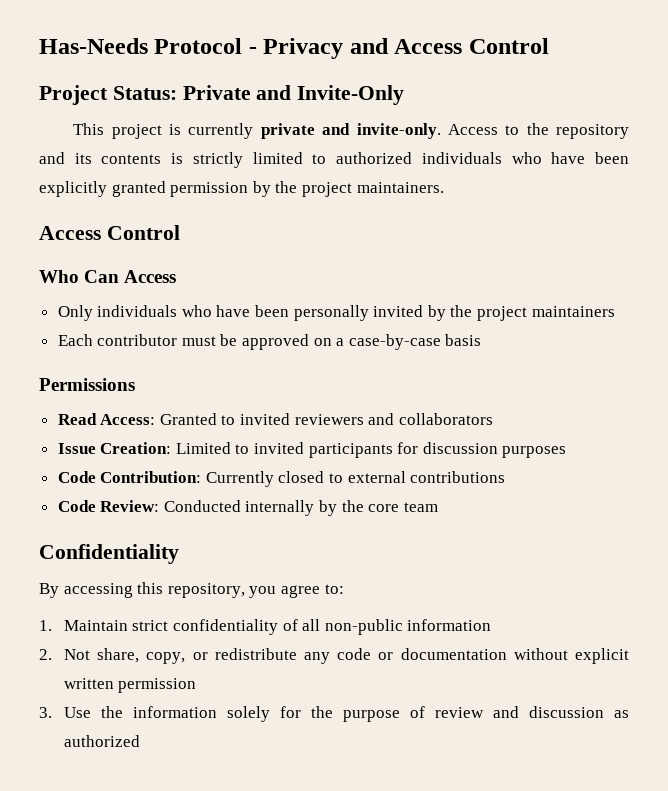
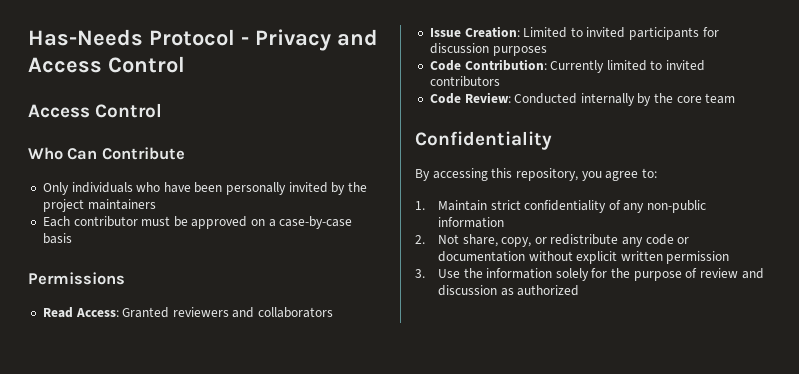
- Project Status: Private and Invite-Only
- This project is currently private and invite-only. Access to the repository and its contents is strictly limited to authorized individuals who have been explicitly granted permission by the project maintainers.
- Who Can Access
+ Who Can Contribute
- Read Access: Granted to invited reviewers and collaborators
+ Read Access: Granted reviewers and collaborators
- Code Contribution: Currently closed to external contributions
+ Code Contribution: Currently limited to invited contributors
- 1. Maintain strict confidentiality of all non-public information
+ 1. Maintain strict confidentiality of any non-public information

